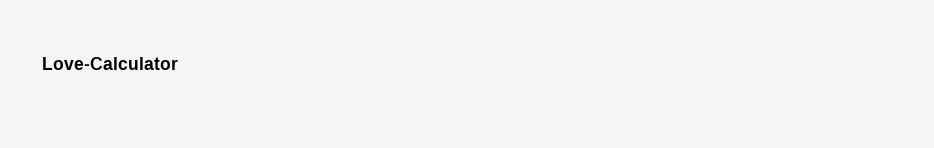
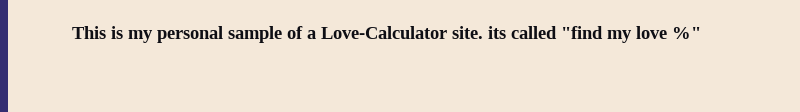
- Love-Calculator
+ This is my personal sample of a Love-Calculator site. its called "find my love %"

